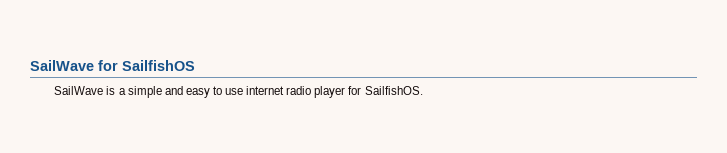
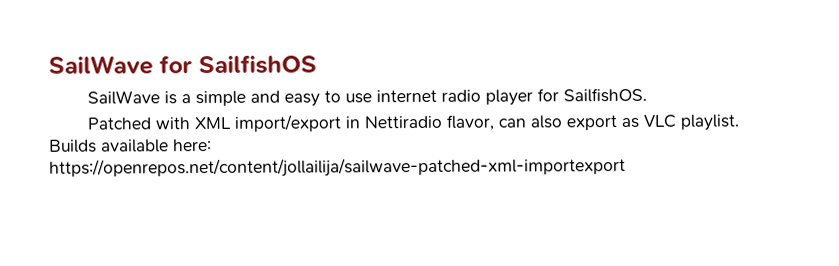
+ Patched with XML import/export in Nettiradio flavor, can also export as VLC playlist. Builds available here: https://openrepos.net/content/jollailija/sailwave-patched-xml-importexport

